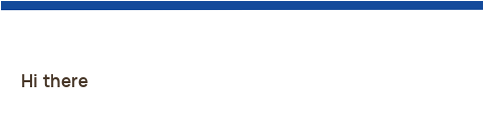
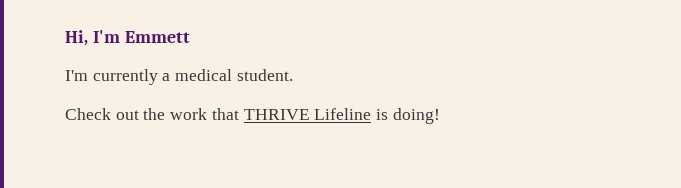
- Hi there
+ Hi, I'm Emmett
+ I'm currently a medical student.
+ Check out the work that THRIVE Lifeline is doing!

